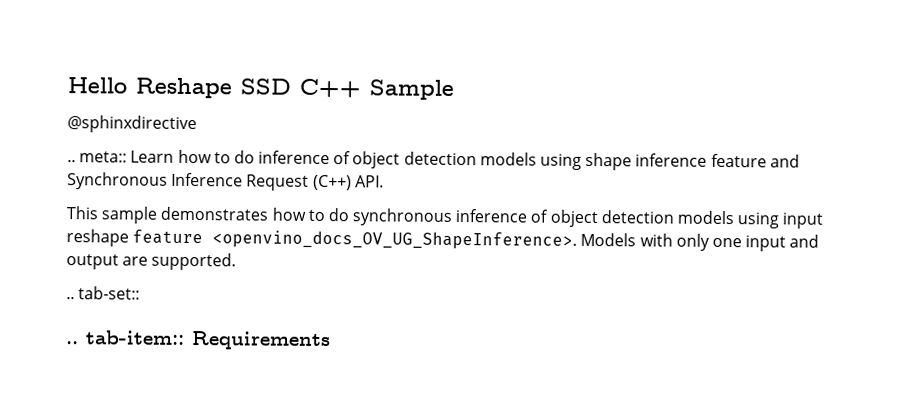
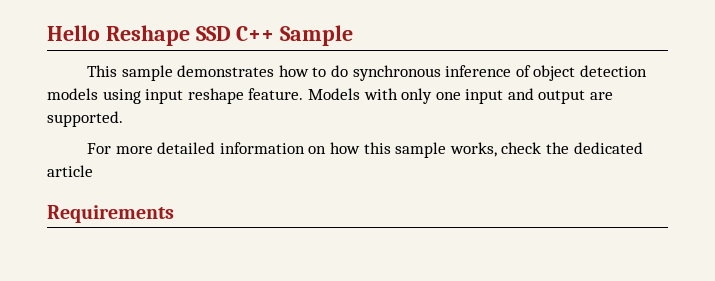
- @sphinxdirective
- .. meta:: Learn how to do inference of object detection models using shape inference feature and Synchronous Inference Request (C++) API.
- This sample demonstrates how to do synchronous inference of object detection models using input reshape feature <openvino_docs_OV_UG_ShapeInference>.
+ This sample demonstrates how to do synchronous inference of object detection models using input reshape feature.
- .. tab-set::
- .. tab-item:: Requirements
+ For more detailed information on how this sample works, check the dedicated article
+ Requirements

